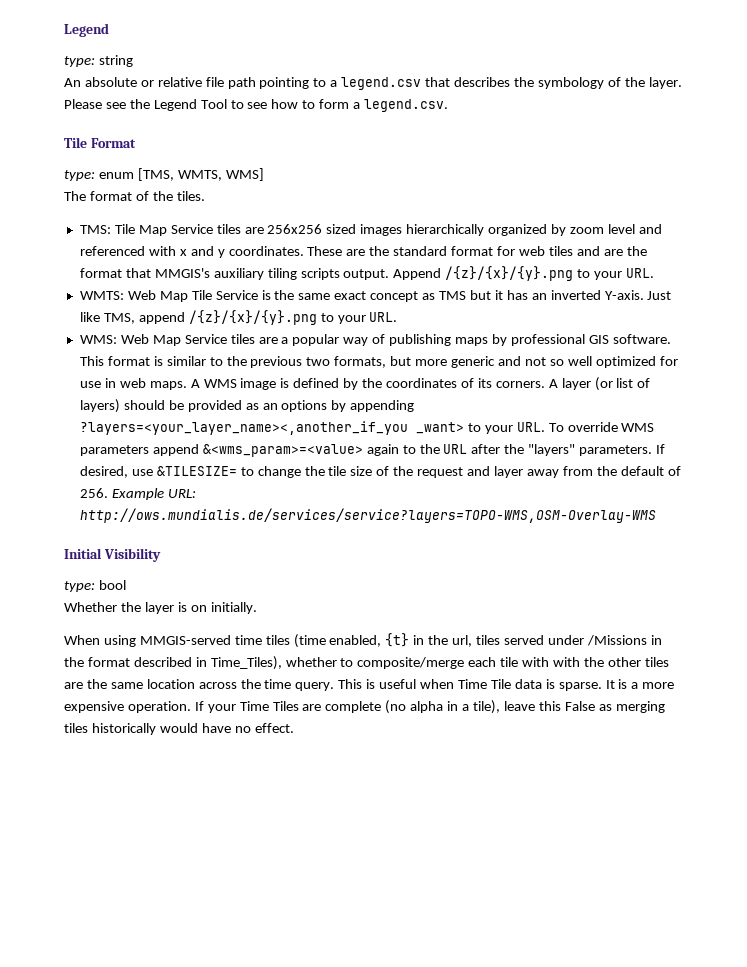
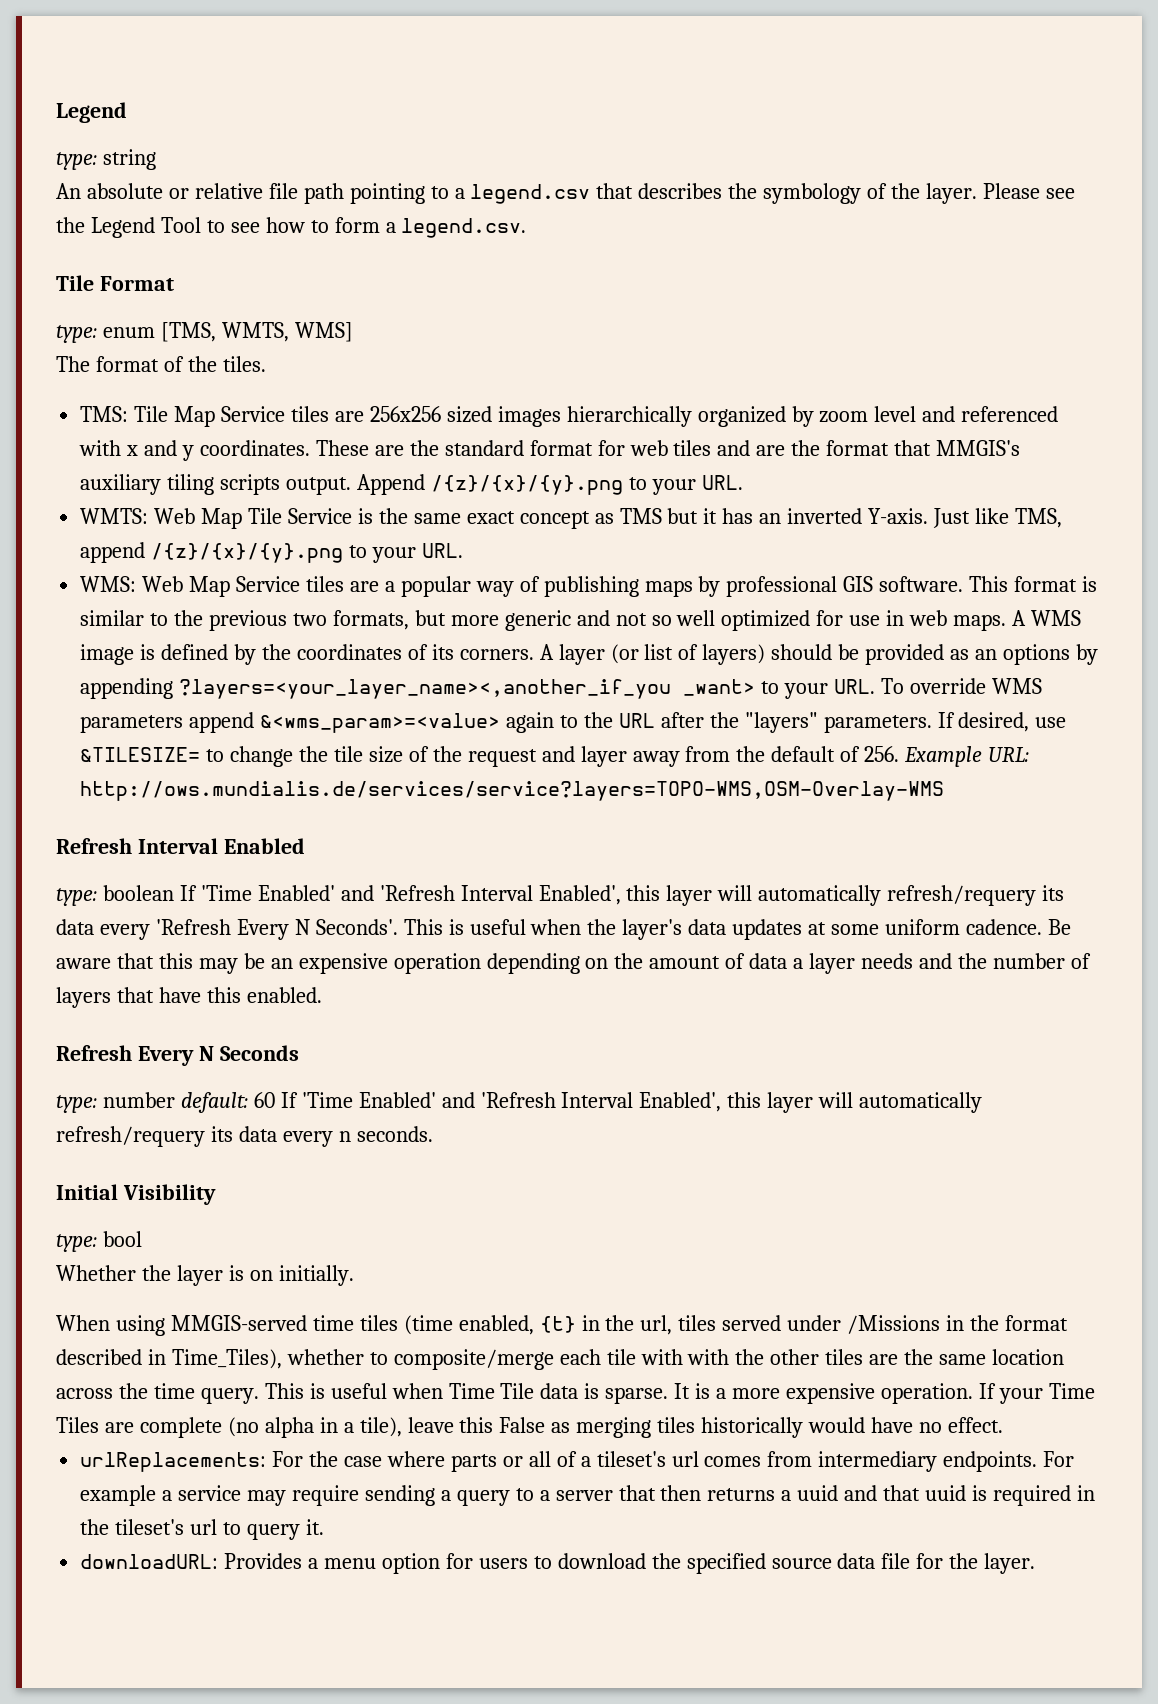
+ Refresh Interval Enabled
+ type: boolean If 'Time Enabled' and 'Refresh Interval Enabled', this layer will automatically refresh/requery its data every 'Refresh Every N Seconds'. This is useful when the layer's data updates at some uniform cadence. Be aware that this may be an expensive operation depending on the amount of data a layer needs and the number of layers that have this enabled.
+ Refresh Every N Seconds
+ type: number default: 60 If 'Time Enabled' and 'Refresh Interval Enabled', this layer will automatically refresh/requery its data every n seconds.
+ urlReplacements: For the case where parts or all of a tileset's url comes from intermediary endpoints. For example a service may require sending a query to a server that then returns a uuid and that uuid is required in the tileset's url to query it.
+ downloadURL: Provides a menu option for users to download the specified source data file for the layer.

